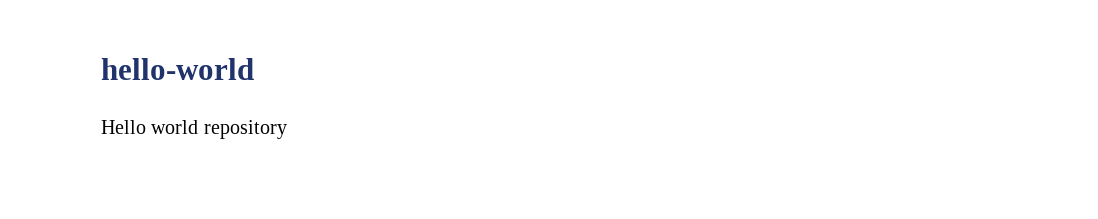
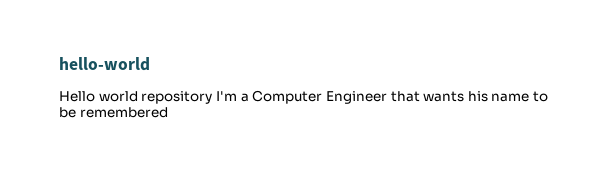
- Hello world repository
+ Hello world repository I'm a Computer Engineer that wants his name to be remembered

